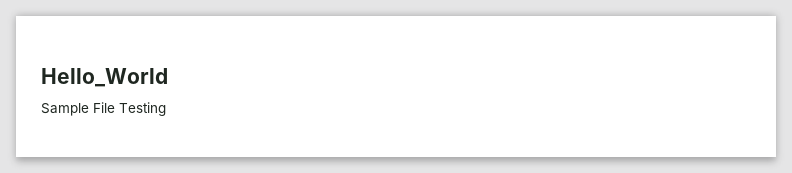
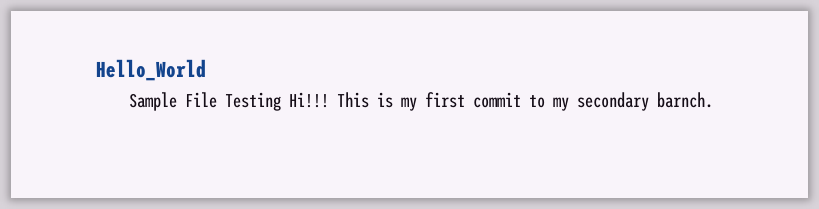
- Sample File Testing
+ Sample File Testing Hi!!! This is my first commit to my secondary barnch.

